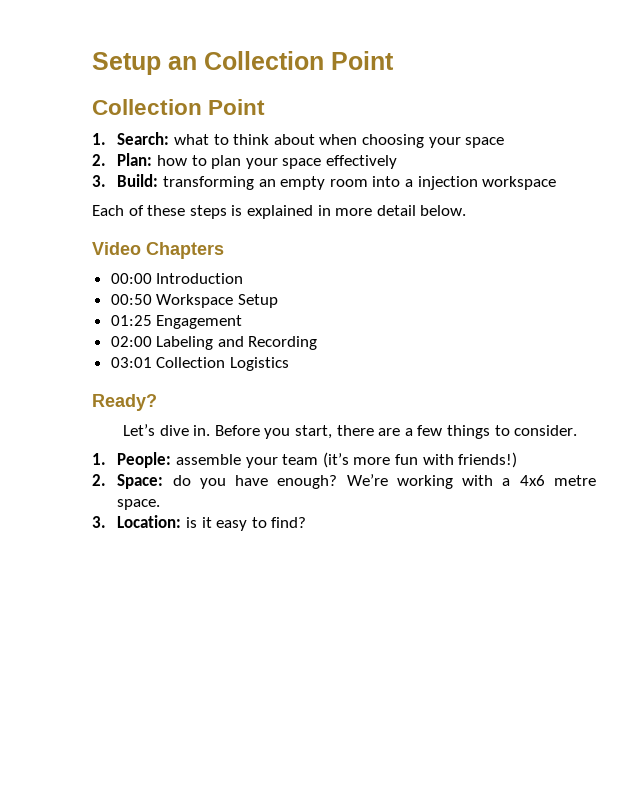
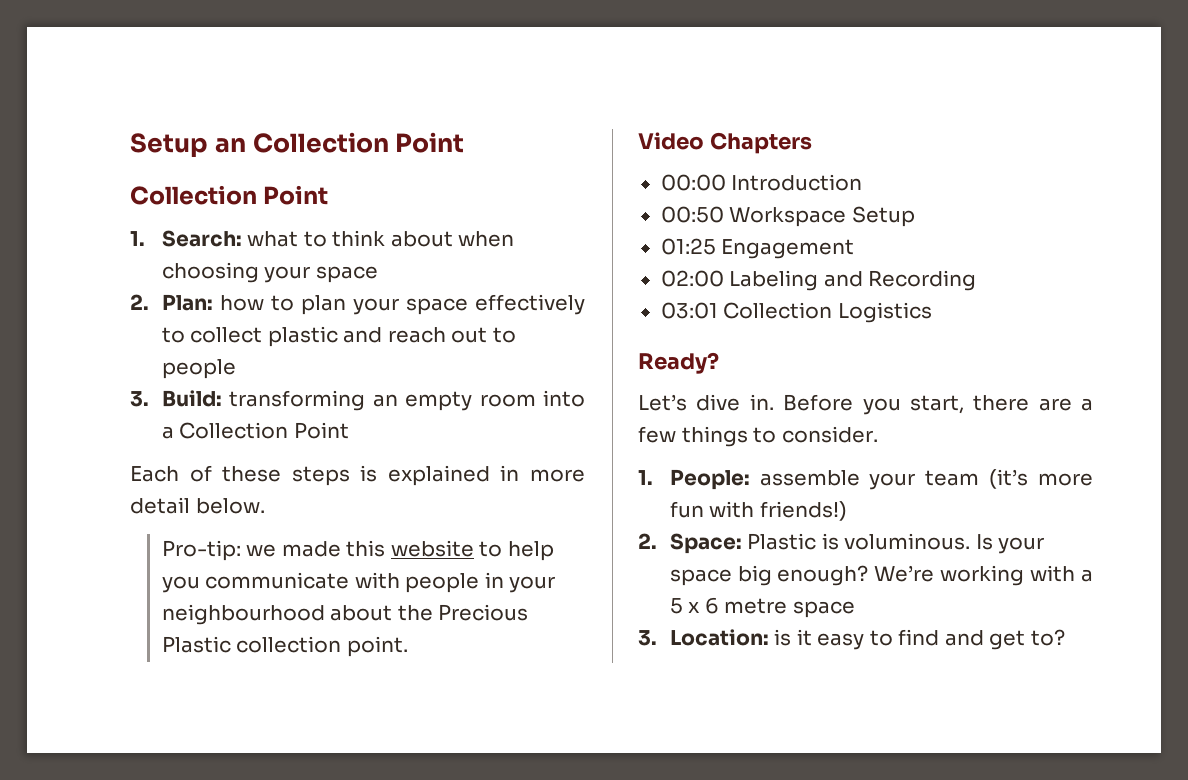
- 2. Plan: how to plan your space effectively
+ 2. Plan: how to plan your space effectively to collect plastic and reach out to people
- 3. Build: transforming an empty room into a injection workspace
+ 3. Build: transforming an empty room into a Collection Point
+ Pro-tip: we made this website to help you communicate with people in your neighbourhood about the Precious Plastic collection point.
- 2. Space: do you have enough?
+ 2. Space: Plastic is voluminous. Is your space big enough?
- We’re working with a 4x6 metre space.
+ We’re working with a 5 x 6 metre space
- 3. Location: is it easy to find?
+ 3. Location: is it easy to find and get to?

